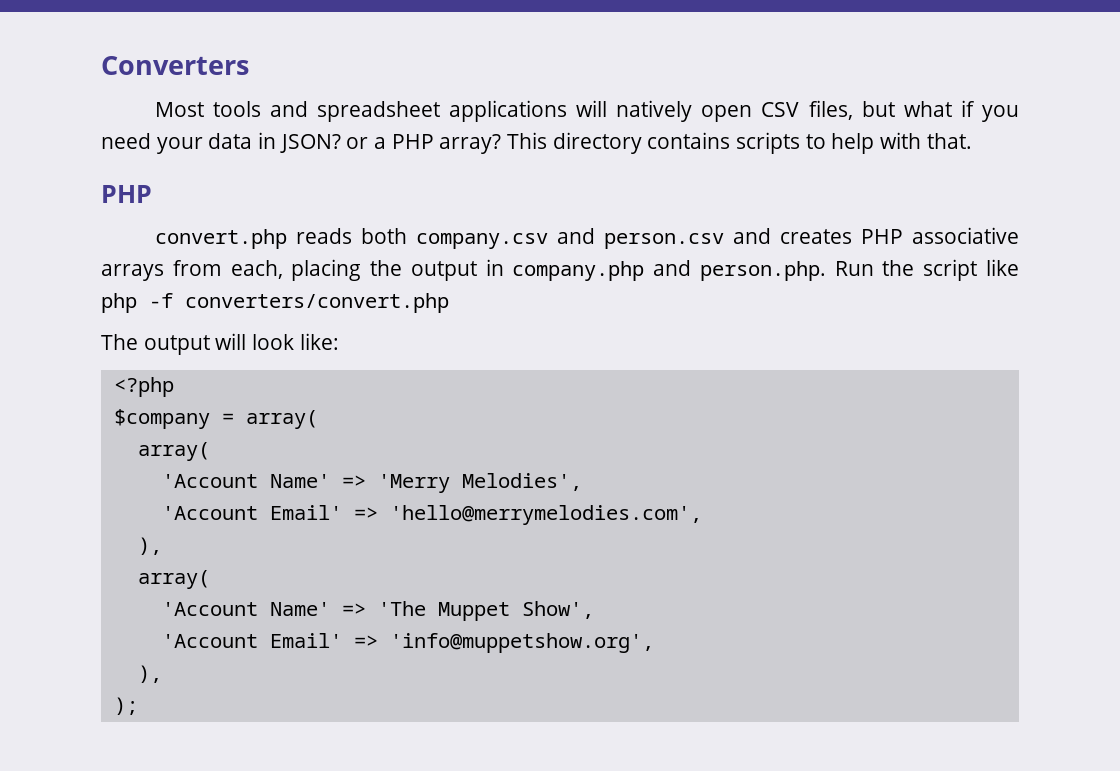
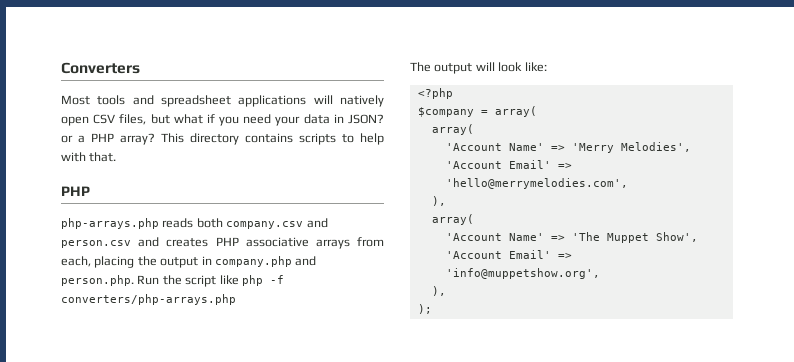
- convert.php reads both company.csv and person.csv and creates PHP associative arrays from each, placing the output in company.php and person.php. Run the script like php -f converters/convert.php
+ php-arrays.php reads both company.csv and person.csv and creates PHP associative arrays from each, placing the output in company.php and person.php. Run the script like php -f converters/php-arrays.php

